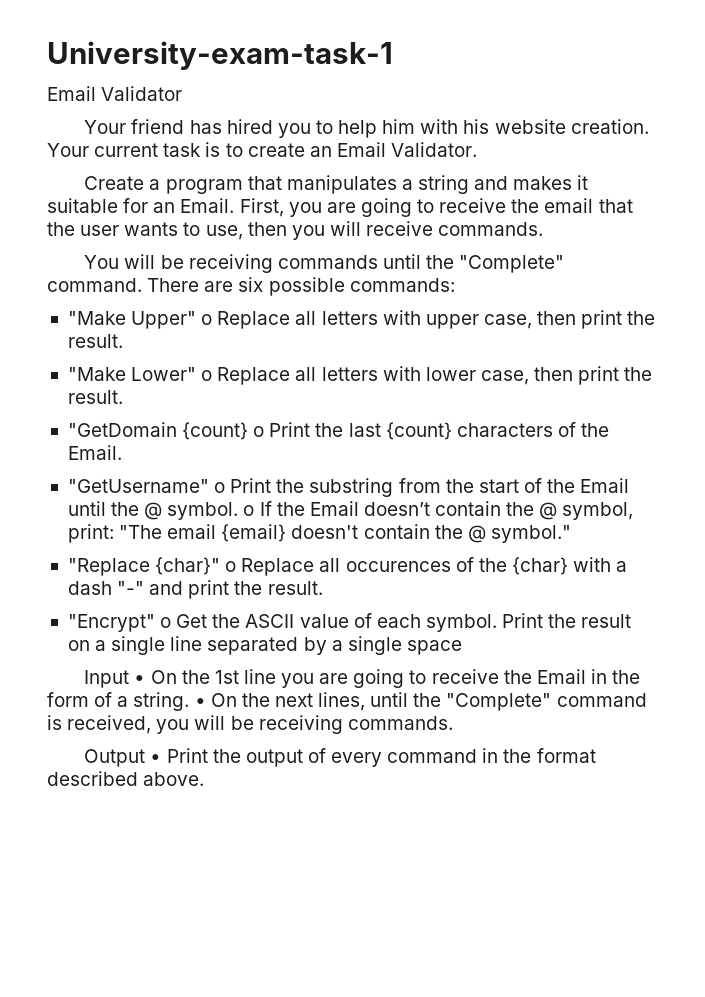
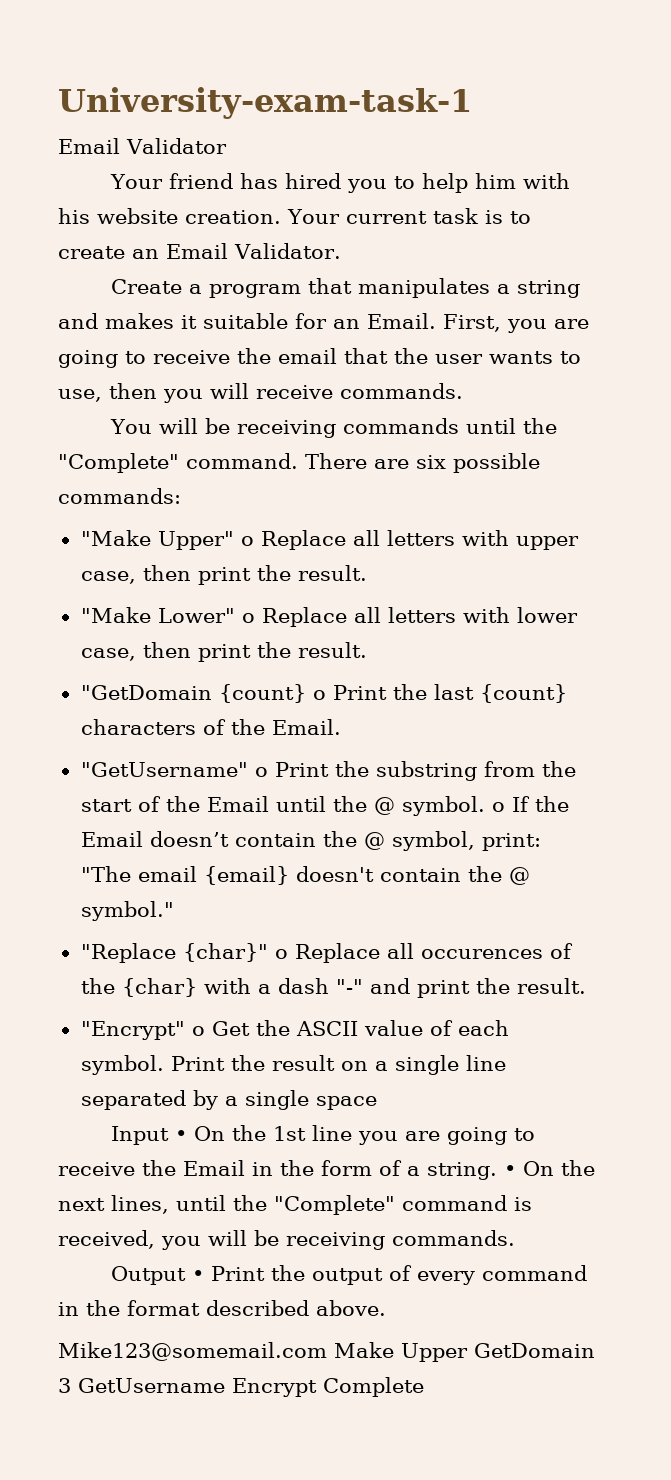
+ Mike123@somemail.com Make Upper GetDomain 3 GetUsername Encrypt Complete

